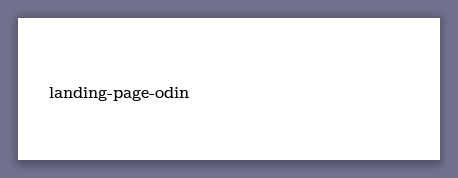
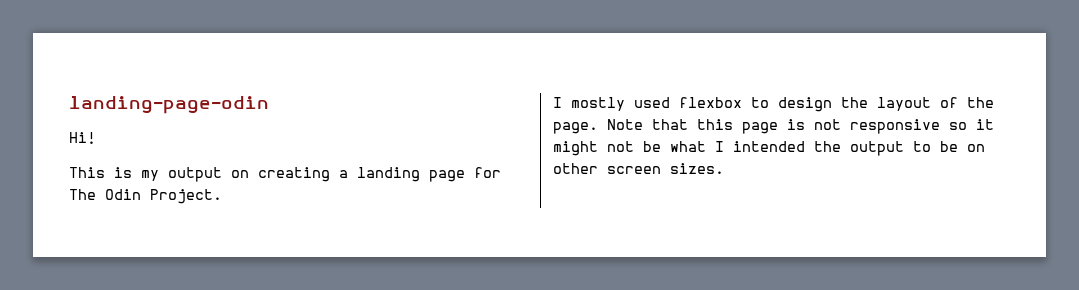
+ Hi!
+ This is my output on creating a landing page for The Odin Project.
+ I mostly used flexbox to design the layout of the page. Note that this page is not responsive so it might not be what I intended the output to be on other screen sizes.

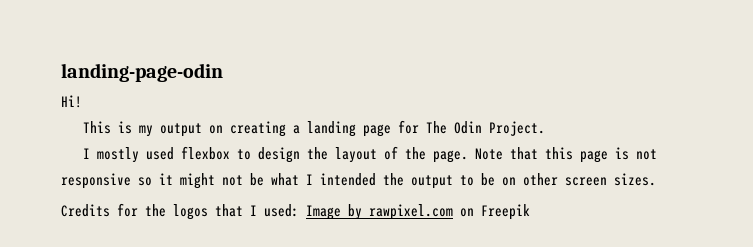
+ Credits for the logos that I used: Image by rawpixel.com on Freepik

